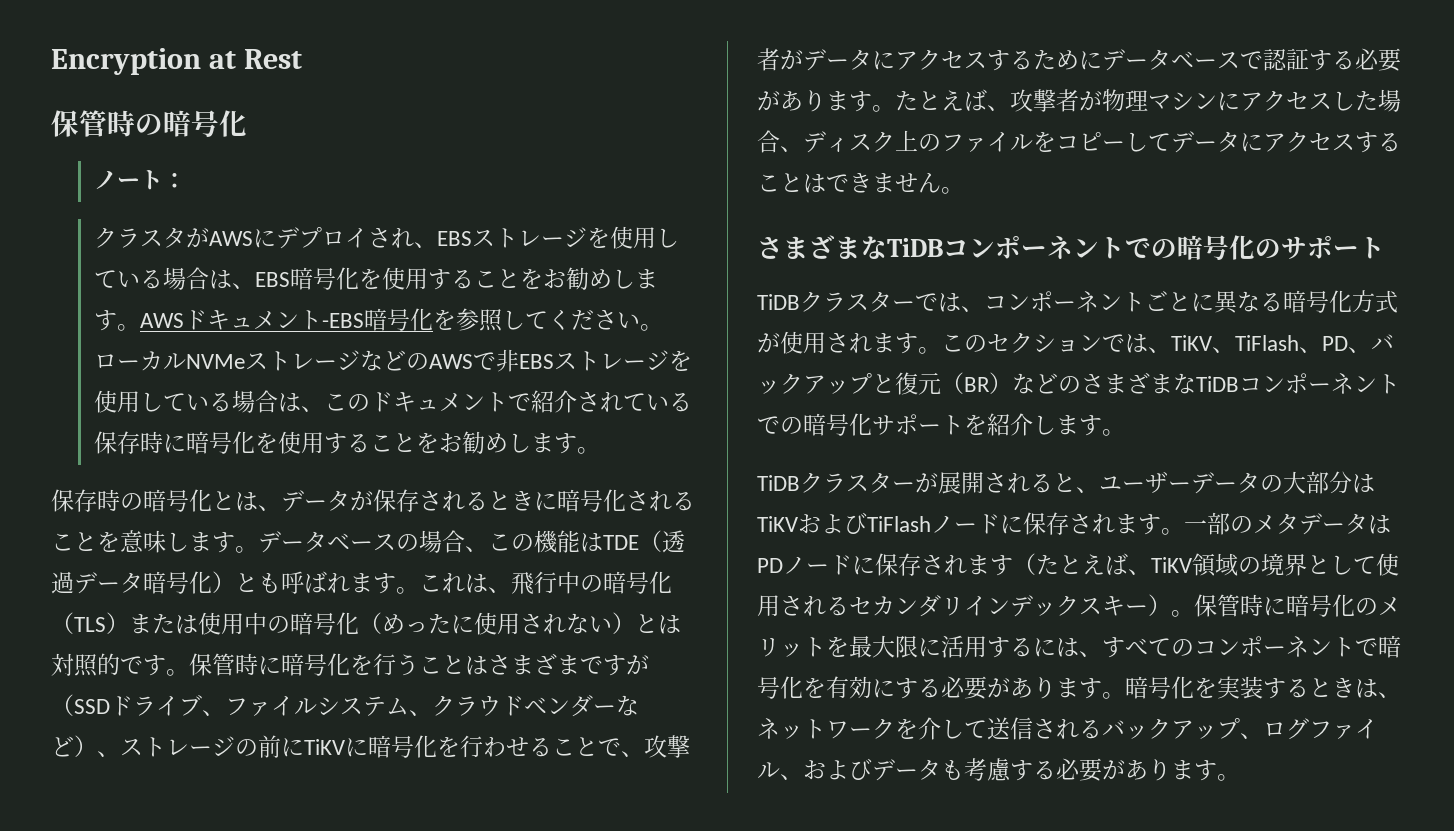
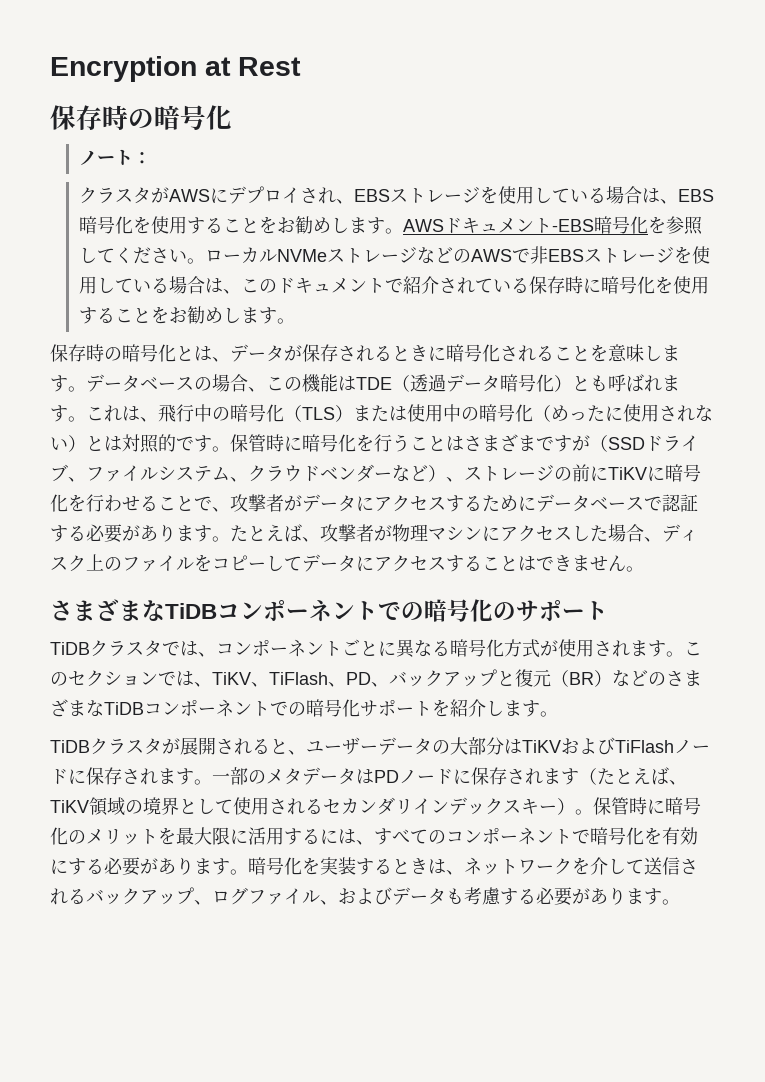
  Encryption at Rest
- 保管時の暗号化
+ 保存時の暗号化
- TiDBクラスターでは、コンポーネントごとに異なる暗号化方式が使用されます。
+ TiDBクラスタでは、コンポーネントごとに異なる暗号化方式が使用されます。
- TiDBクラスターが展開されると、ユーザーデータの大部分はTiKVおよびTiFlashノードに保存されます。
+ TiDBクラスタが展開されると、ユーザーデータの大部分はTiKVおよびTiFlashノードに保存されます。

